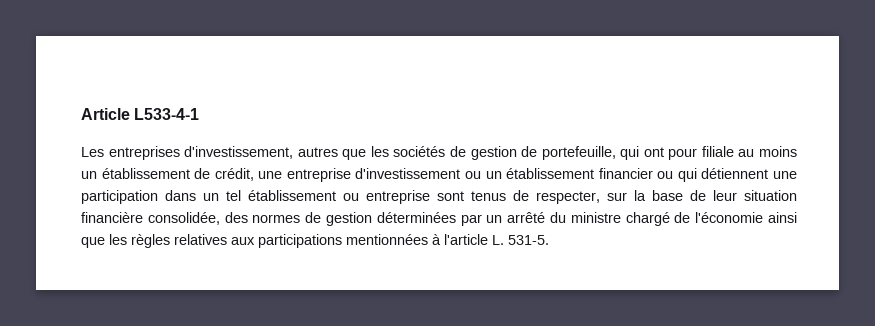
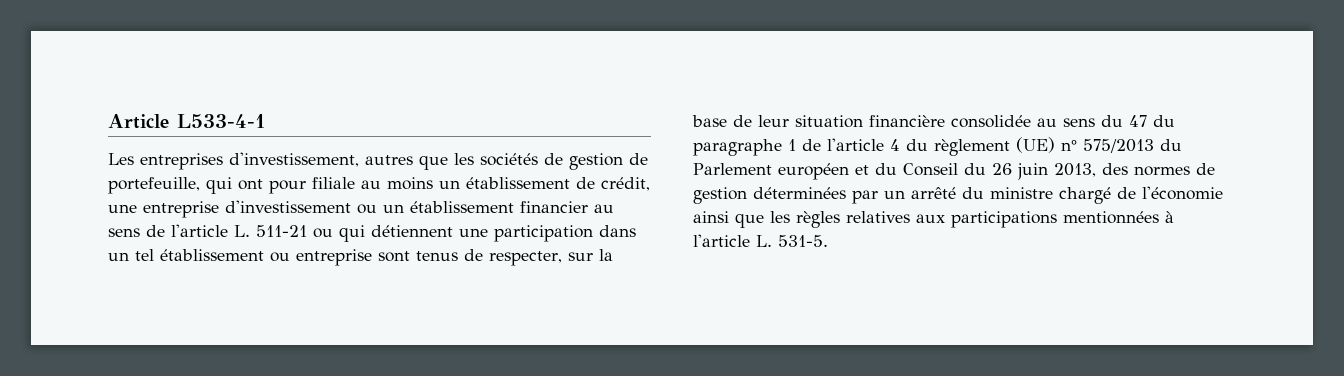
- Les entreprises d'investissement, autres que les sociétés de gestion de portefeuille, qui ont pour filiale au moins un établissement de crédit, une entreprise d'investissement ou un établissement financier ou qui détiennent une participation dans un tel établissement ou entreprise sont tenus de respecter, sur la base de leur situation financière consolidée, des normes de gestion déterminées par un arrêté du ministre chargé de l'économie ainsi que les règles relatives aux participations mentionnées à l'article L. 531-5.
+ Les entreprises d'investissement, autres que les sociétés de gestion de portefeuille, qui ont pour filiale au moins un établissement de crédit, une entreprise d'investissement ou un établissement financier au sens de l'article L. 511-21 ou qui détiennent une participation dans un tel établissement ou entreprise sont tenus de respecter, sur la base de leur situation financière consolidée au sens du 47 du paragraphe 1 de l'article 4 du règlement (UE) n° 575/2013 du Parlement européen et du Conseil du 26 juin 2013, des normes de gestion déterminées par un arrêté du ministre chargé de l'économie ainsi que les règles relatives aux participations mentionnées à l'article L. 531-5.

